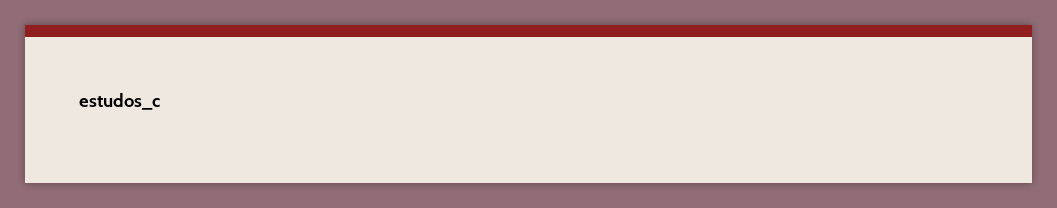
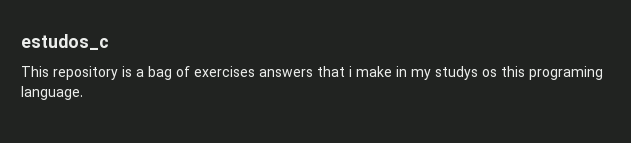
+ This repository is a bag of exercises answers that i make in my studys os this programing language.

